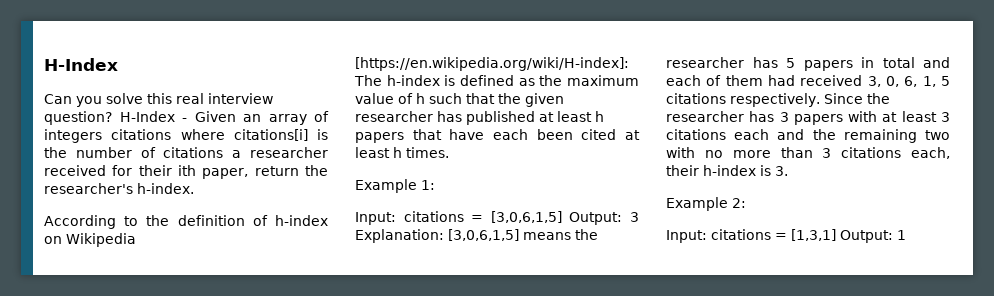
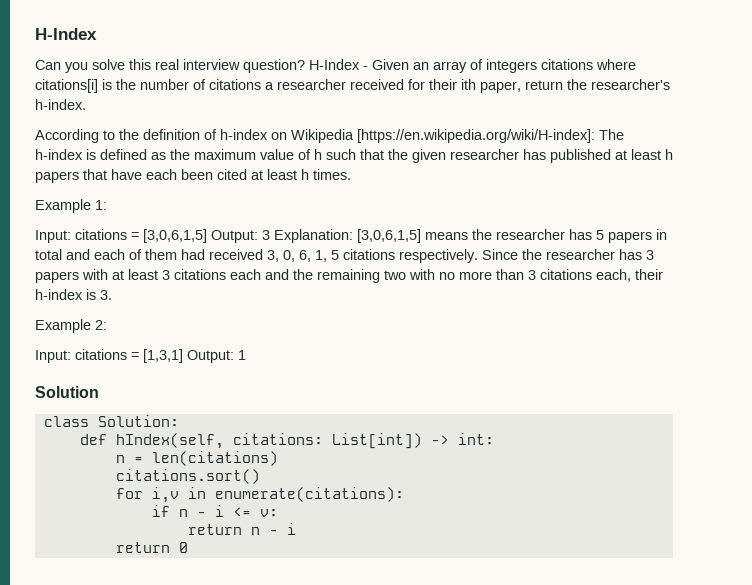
+ Solution
+ class Solution:
+ def hIndex(self, citations: List[int]) -> int:
+ n = len(citations)
+ citations.sort()
+ for i,v in enumerate(citations):
+ if n - i <= v:
+ return n - i
+ return 0

